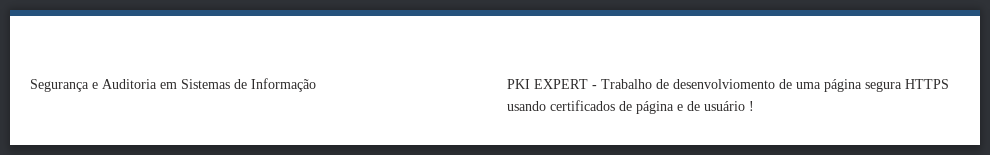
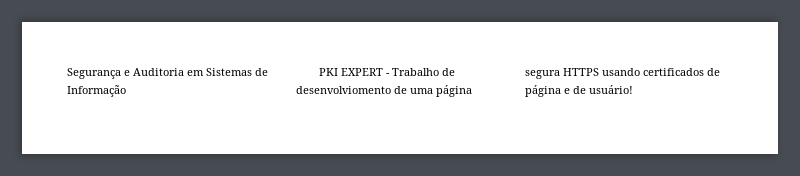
- PKI EXPERT - Trabalho de desenvolviomento de uma página segura HTTPS usando certificados de página e de usuário !
+ PKI EXPERT - Trabalho de desenvolviomento de uma página segura HTTPS usando certificados de página e de usuário!

